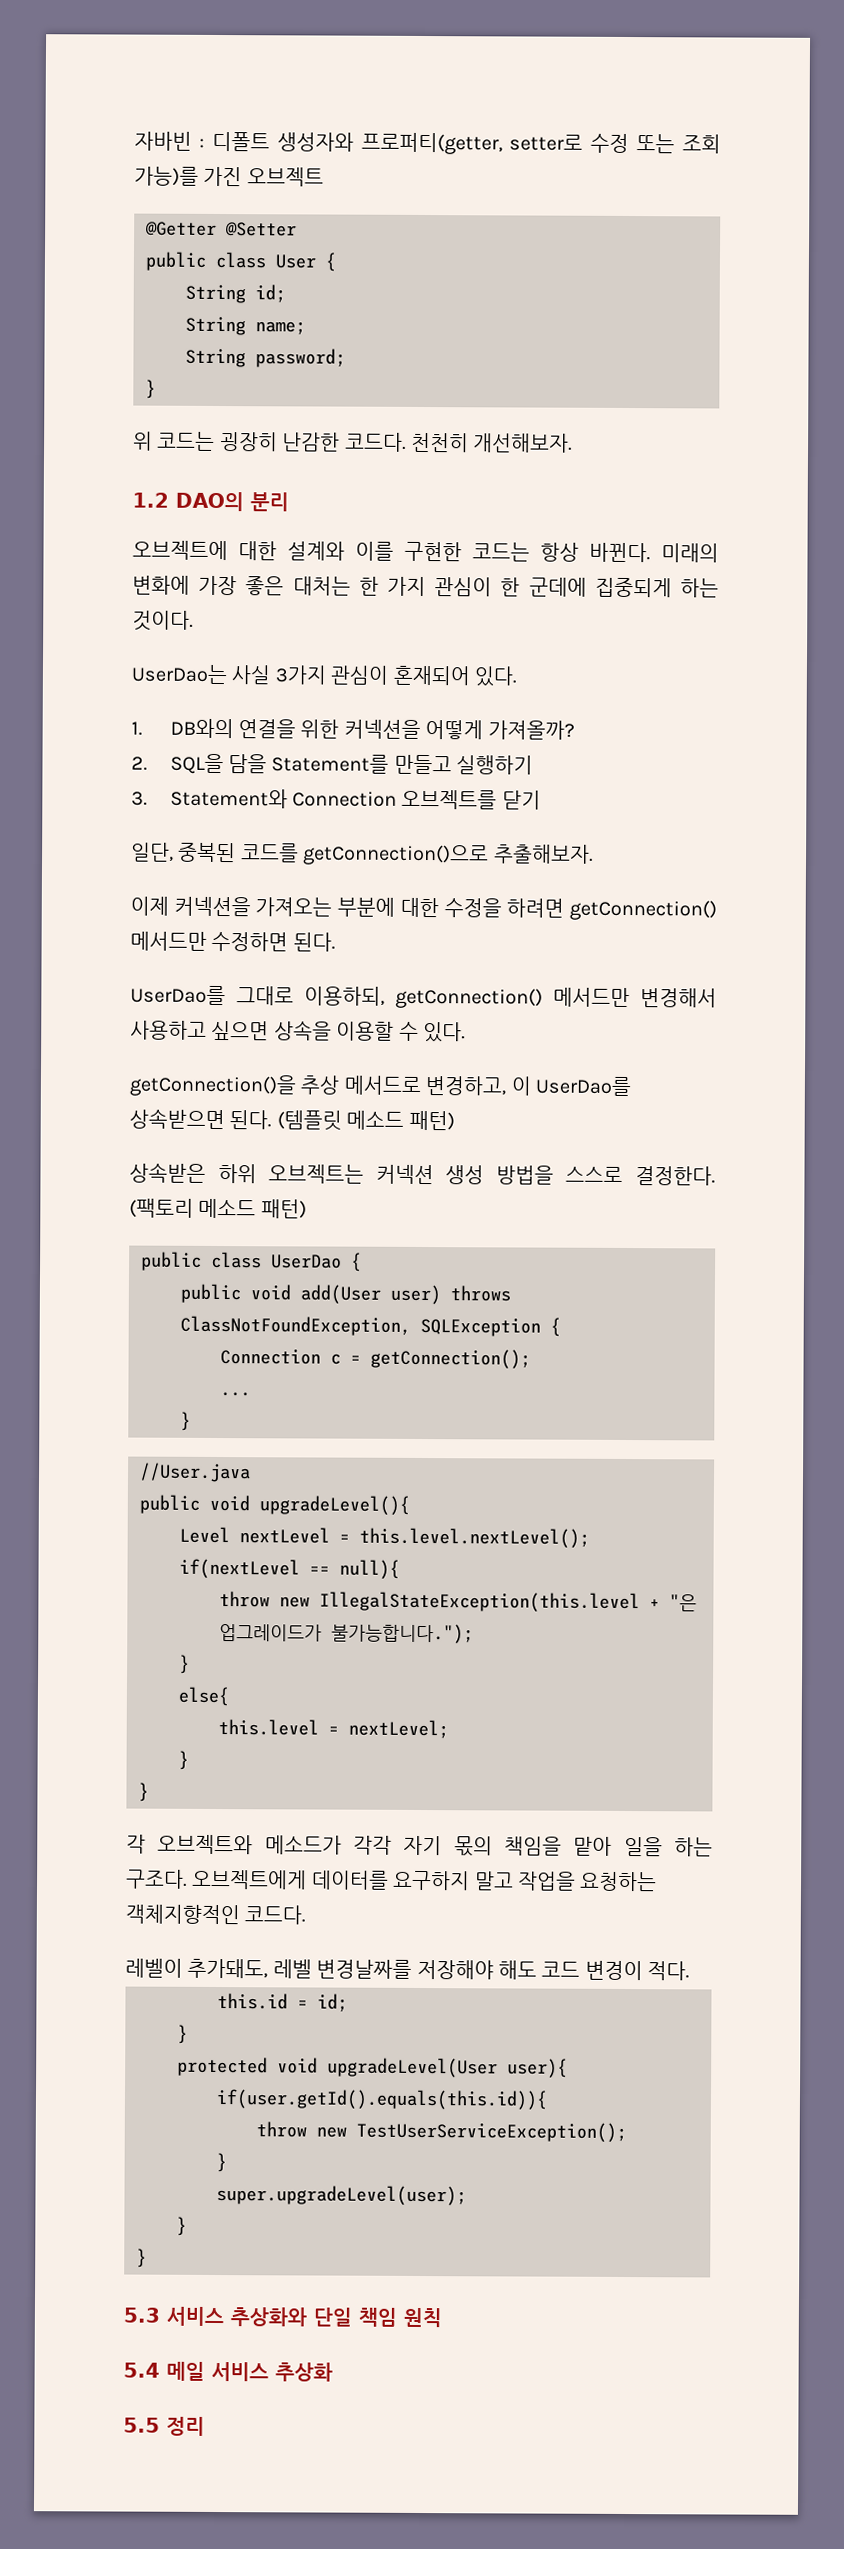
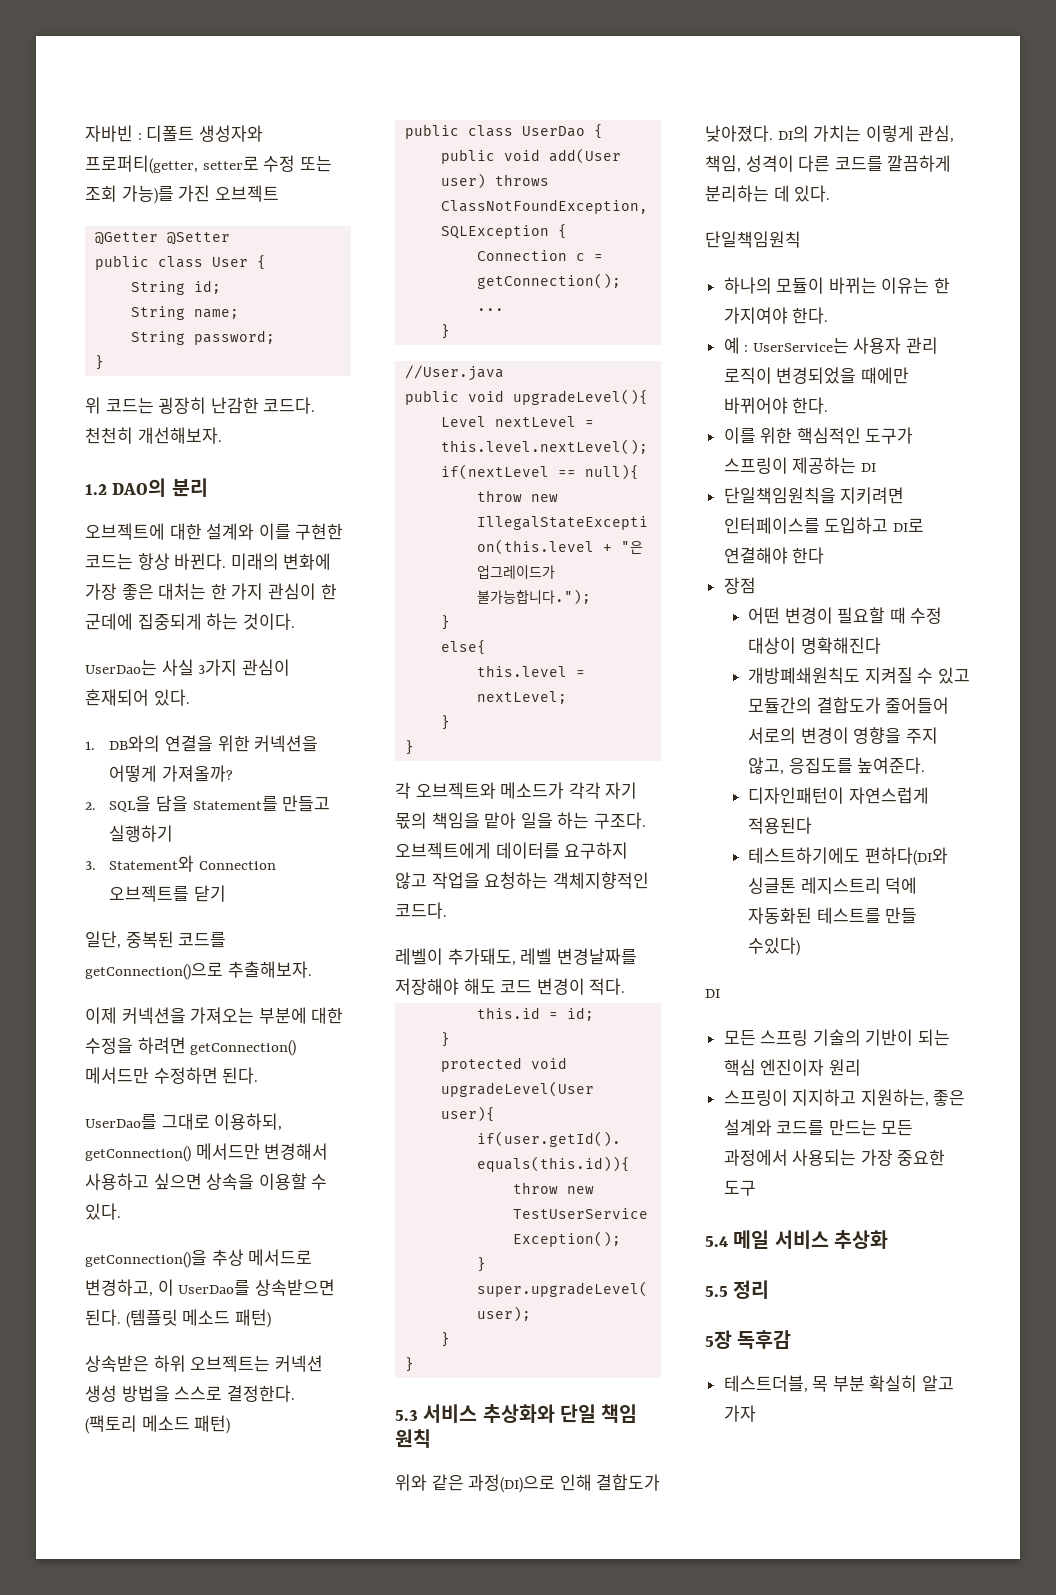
- 오브젝트에게 데이터를 요구하지 말고 작업을 요청하는 객체지향적인 코드다.
+ 오브젝트에게 데이터를 요구하지 않고 작업을 요청하는 객체지향적인 코드다.
+ 위와 같은 과정(DI)으로 인해 결합도가 낮아졌다. DI의 가치는 이렇게 관심, 책임, 성격이 다른 코드를 깔끔하게 분리하는 데 있다.
+ 단일책임원칙
+ 하나의 모듈이 바뀌는 이유는 한 가지여야 한다.
+ 예 : UserService는 사용자 관리 로직이 변경되었을 때에만 바뀌어야 한다.
+ 이를 위한 핵심적인 도구가 스프링이 제공하는 DI
+ 단일책임원칙을 지키려면 인터페이스를 도입하고 DI로 연결해야 한다
+ 장점
+ 어떤 변경이 필요할 때 수정 대상이 명확해진다
+ 개방폐쇄원칙도 지켜질 수 있고 모듈간의 결합도가 줄어들어 서로의 변경이 영향을 주지 않고, 응집도를 높여준다.
+ 디자인패턴이 자연스럽게 적용된다
+ 테스트하기에도 편하다(DI와 싱글톤 레지스트리 덕에 자동화된 테스트를 만들 수있다)
+ DI
+ 모든 스프링 기술의 기반이 되는 핵심 엔진이자 원리
+ 스프링이 지지하고 지원하는, 좋은 설계와 코드를 만드는 모든 과정에서 사용되는 가장 중요한 도구
+ 5장 독후감
+ 테스트더블, 목 부분 확실히 알고 가자

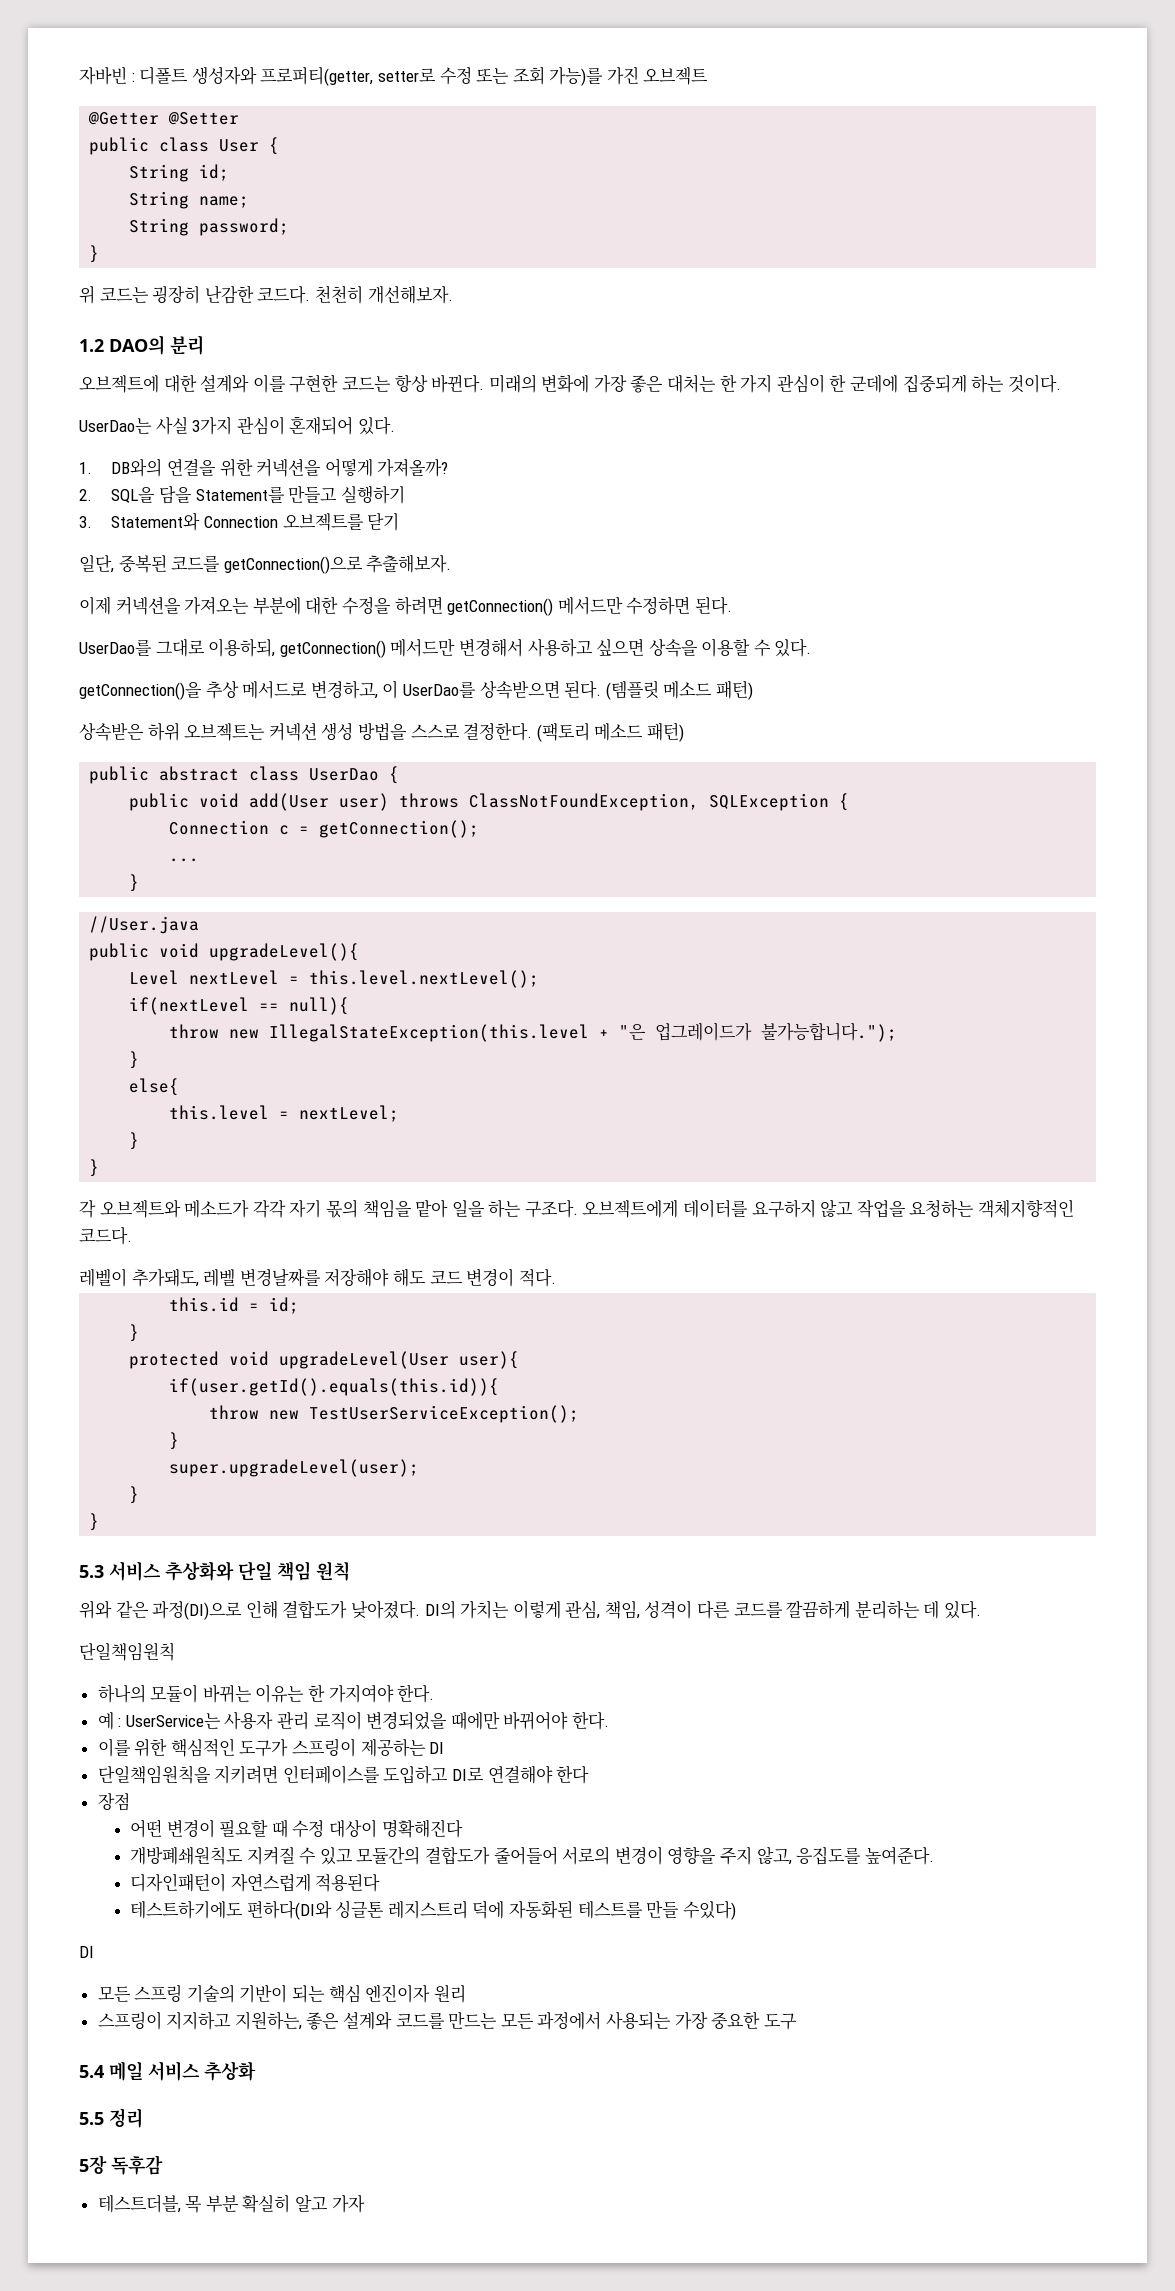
- public class UserDao {
+ public abstract class UserDao {

